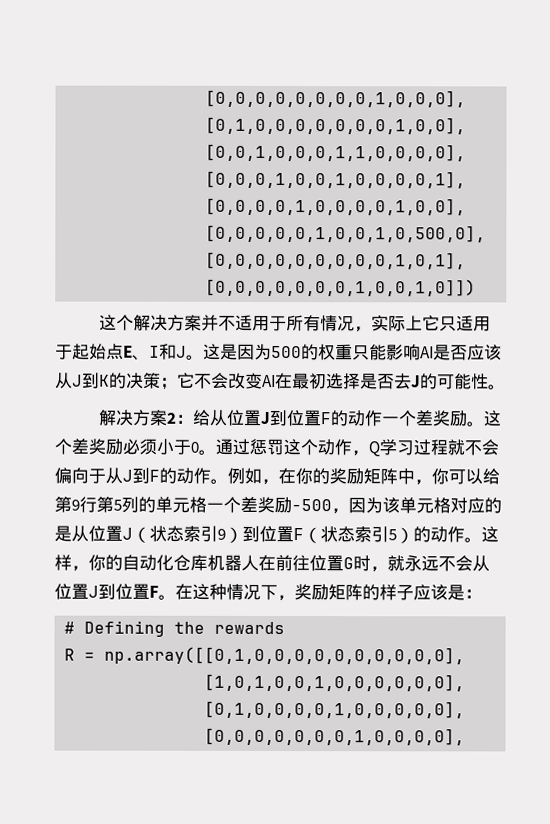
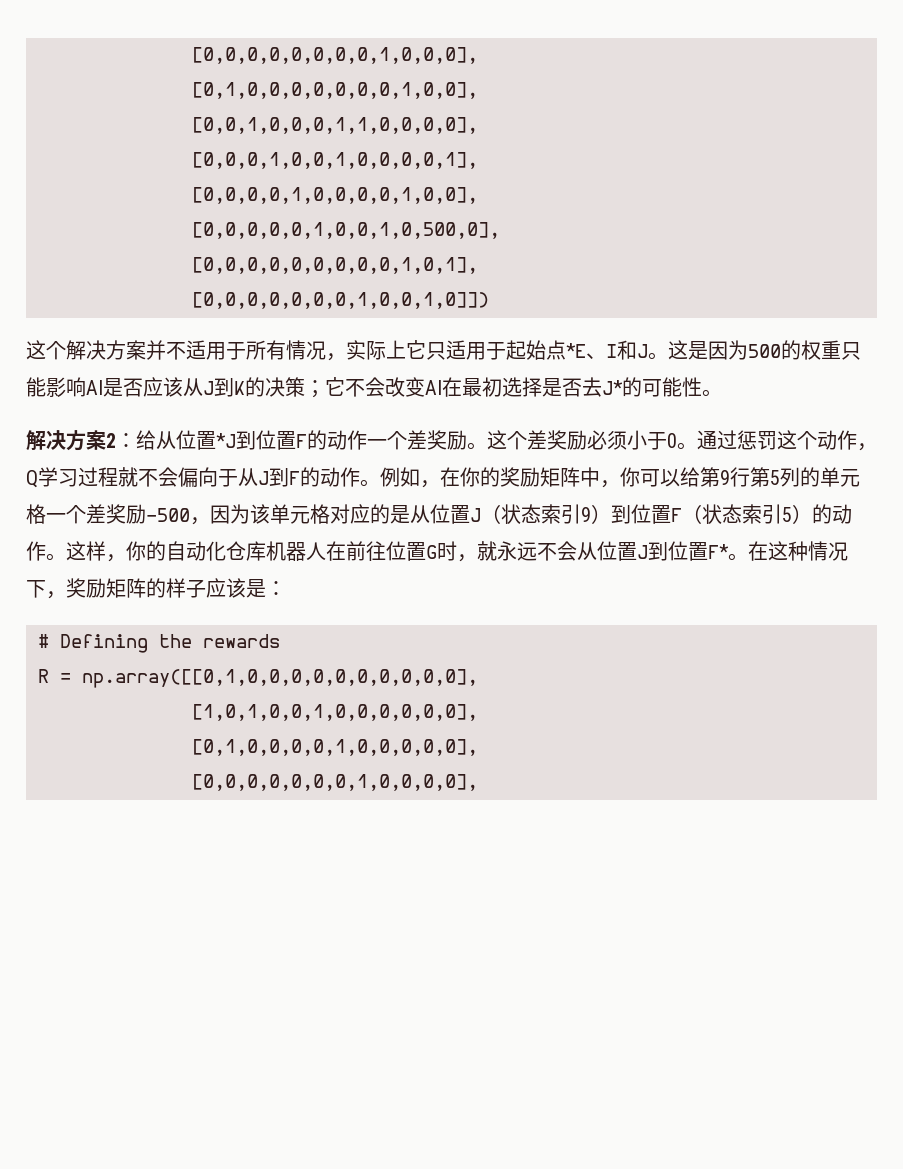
- 这个解决方案并不适用于所有情况，实际上它只适用于起始点E、I和J。
+ 这个解决方案并不适用于所有情况，实际上它只适用于起始点*E、I和J。
- 这是因为500的权重只能影响AI是否应该从J到K的决策；它不会改变AI在最初选择是否去J的可能性。
+ 这是因为500的权重只能影响AI是否应该从J到K的决策；它不会改变AI在最初选择是否去J*的可能性。
- 解决方案2：给从位置J到位置F的动作一个差奖励。
+ 解决方案2：给从位置*J到位置F的动作一个差奖励。
- 这样，你的自动化仓库机器人在前往位置G时，就永远不会从位置J到位置F。
+ 这样，你的自动化仓库机器人在前往位置G时，就永远不会从位置J到位置F*。

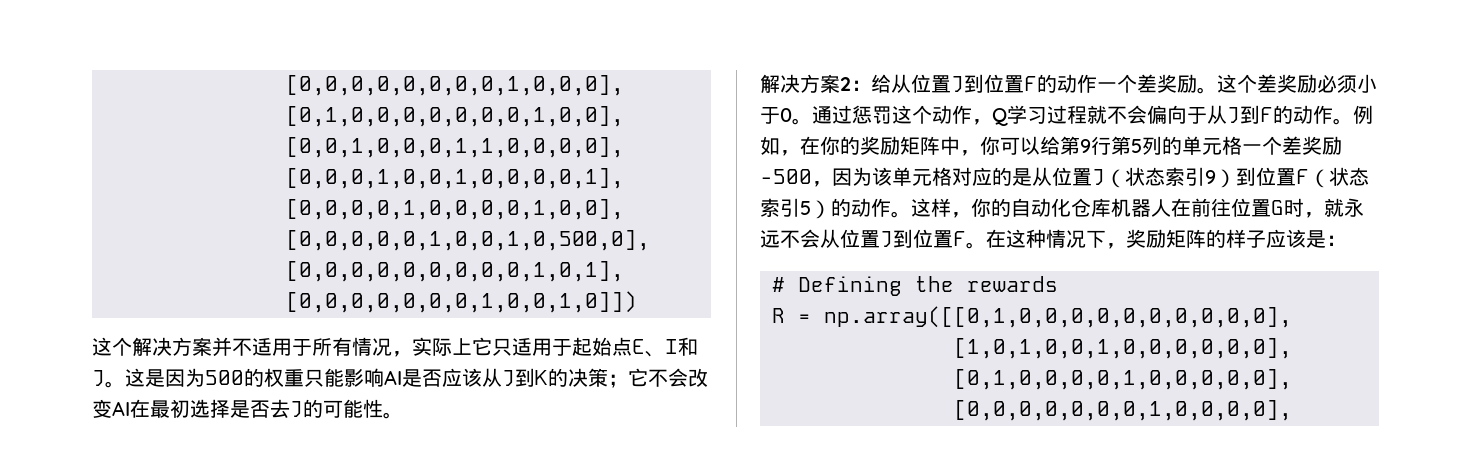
- 这个解决方案并不适用于所有情况，实际上它只适用于起始点*E、I和J。
+ 这个解决方案并不适用于所有情况，实际上它只适用于起始点E、I和J。
- 这是因为500的权重只能影响AI是否应该从J到K的决策；它不会改变AI在最初选择是否去J*的可能性。
+ 这是因为500的权重只能影响AI是否应该从J到K的决策；它不会改变AI在最初选择是否去J的可能性。
- 解决方案2：给从位置*J到位置F的动作一个差奖励。
+ 解决方案2：给从位置J到位置F的动作一个差奖励。
- 这样，你的自动化仓库机器人在前往位置G时，就永远不会从位置J到位置F*。
+ 这样，你的自动化仓库机器人在前往位置G时，就永远不会从位置J到位置F。

